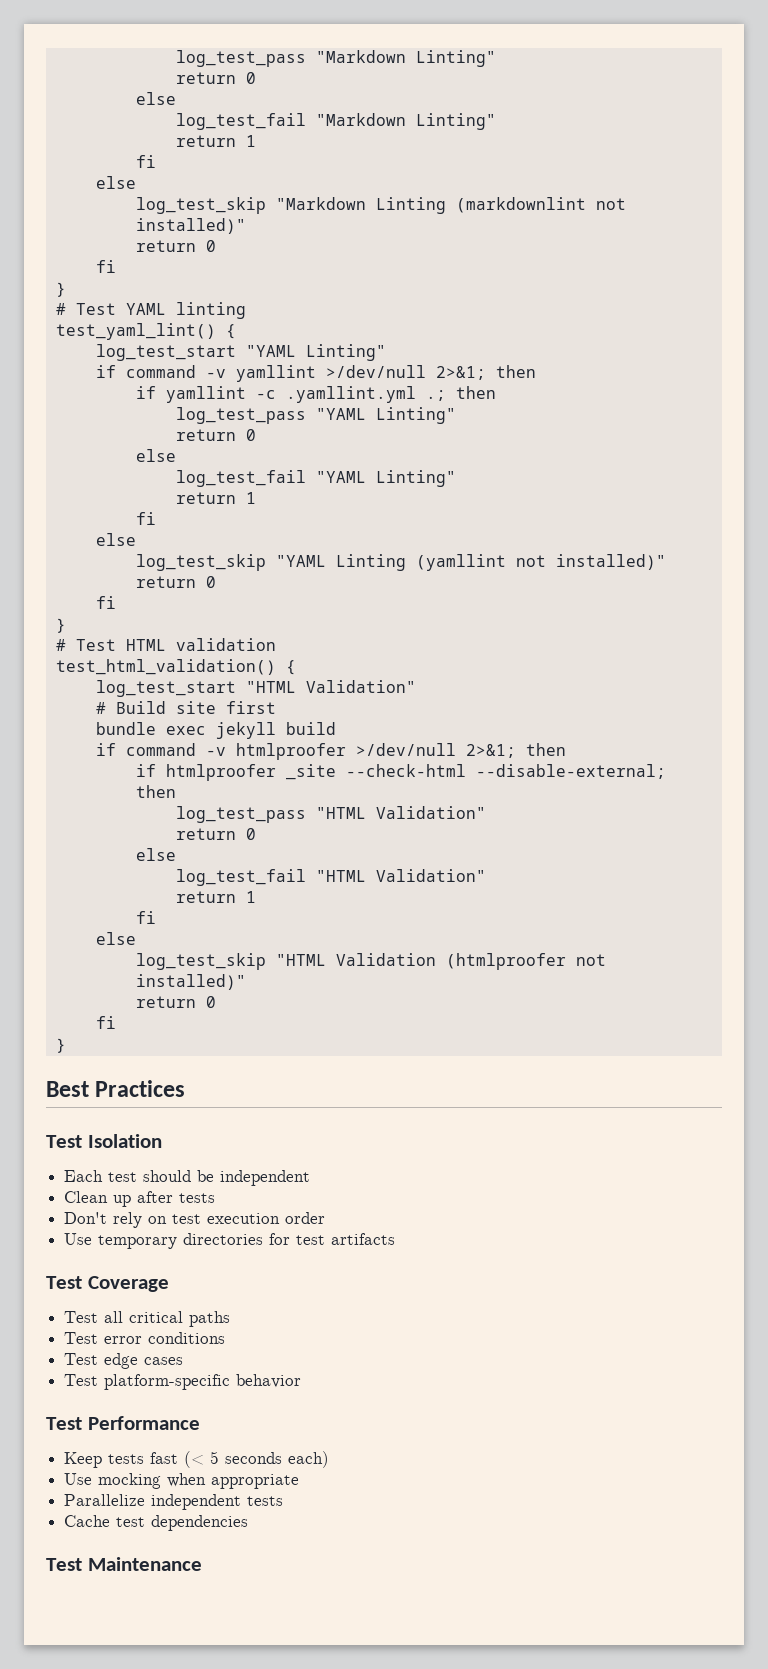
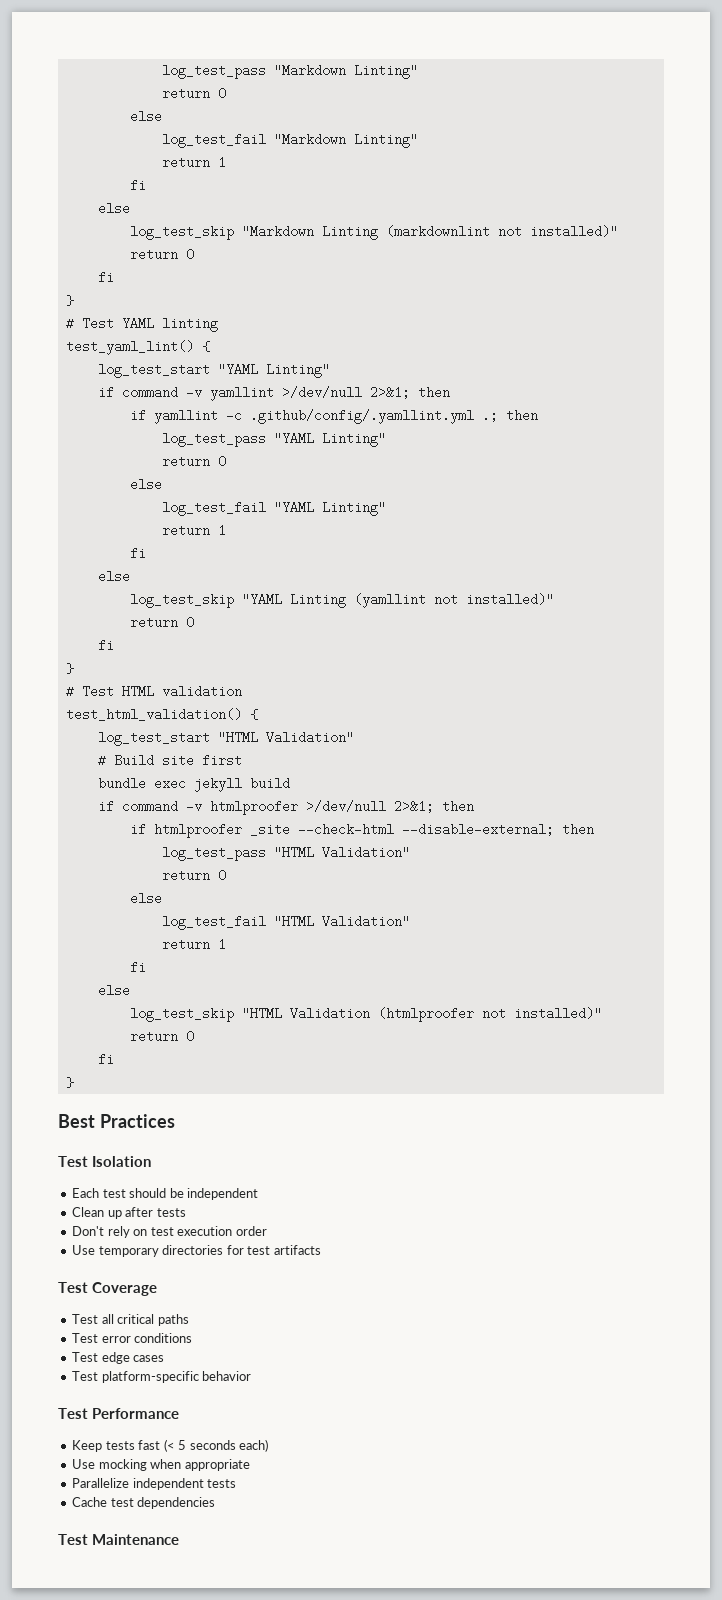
- if yamllint -c .yamllint.yml .; then
+ if yamllint -c .github/config/.yamllint.yml .; then

